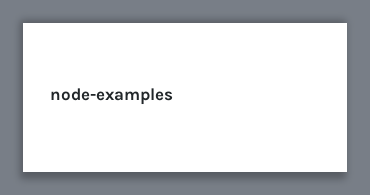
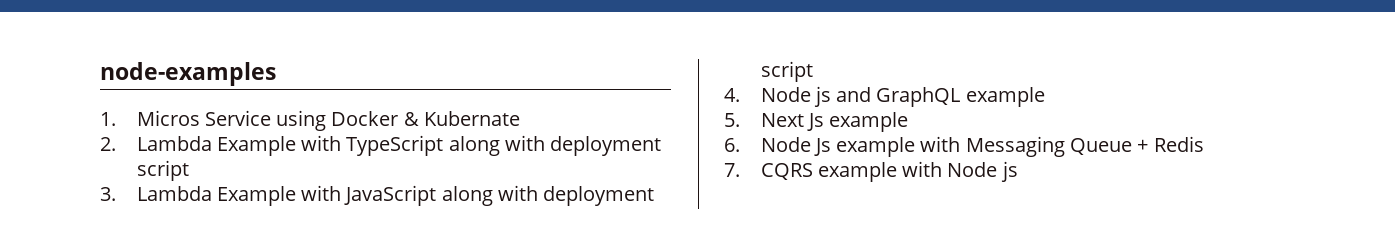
+ 1. Micros Service using Docker & Kubernate
+ 2. Lambda Example with TypeScript along with deployment script
+ 3. Lambda Example with JavaScript along with deployment script
+ 4. Node js and GraphQL example
+ 5. Next Js example
+ 6. Node Js example with Messaging Queue + Redis
+ 7. CQRS example with Node js

